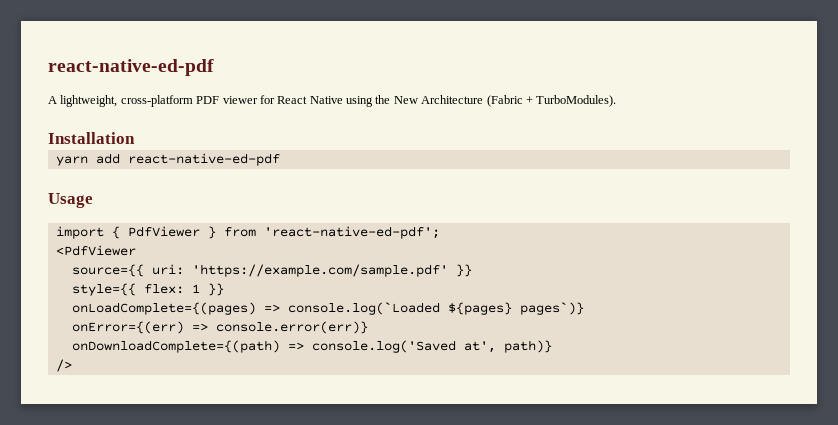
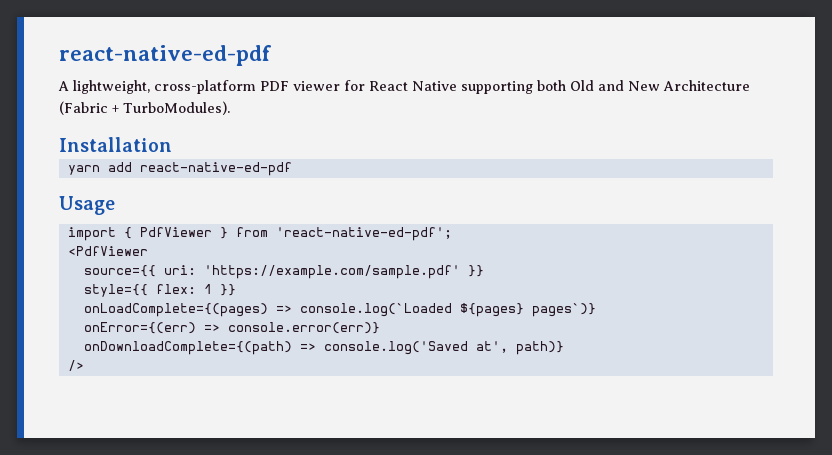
- A lightweight, cross-platform PDF viewer for React Native using the New Architecture (Fabric + TurboModules).
+ A lightweight, cross-platform PDF viewer for React Native supporting both Old and New Architecture (Fabric + TurboModules).

